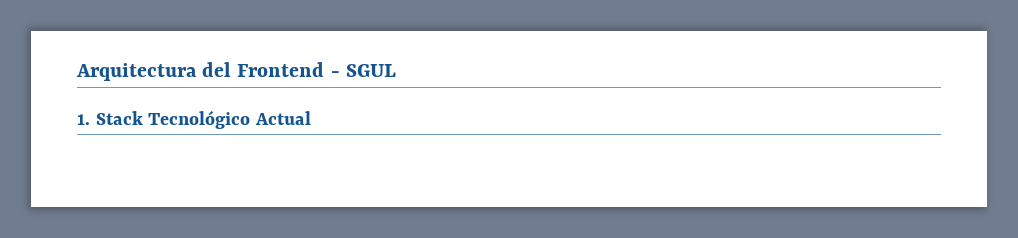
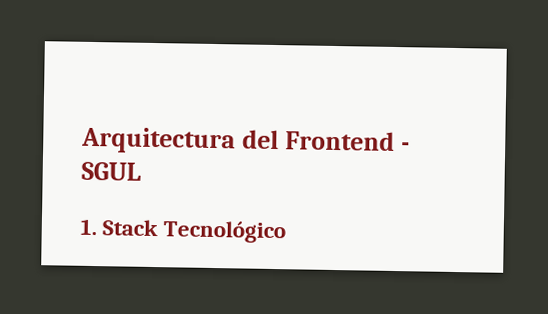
- 1. Stack Tecnológico Actual
+ 1. Stack Tecnológico

